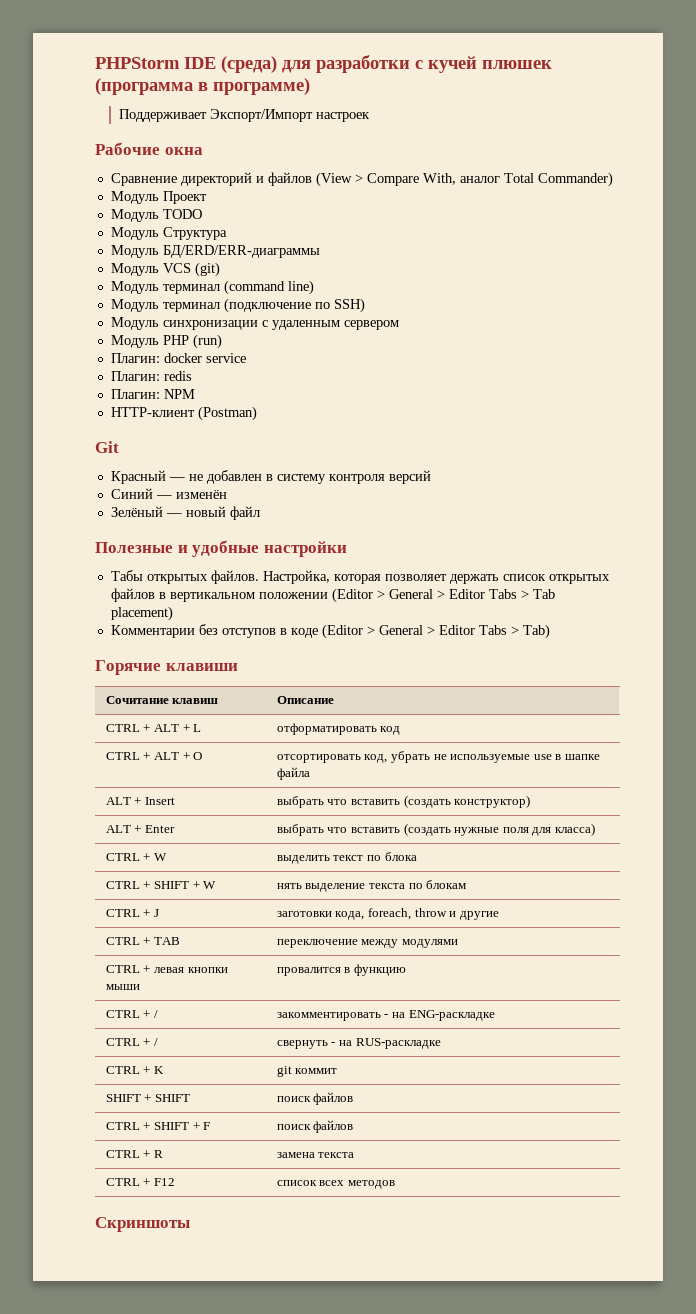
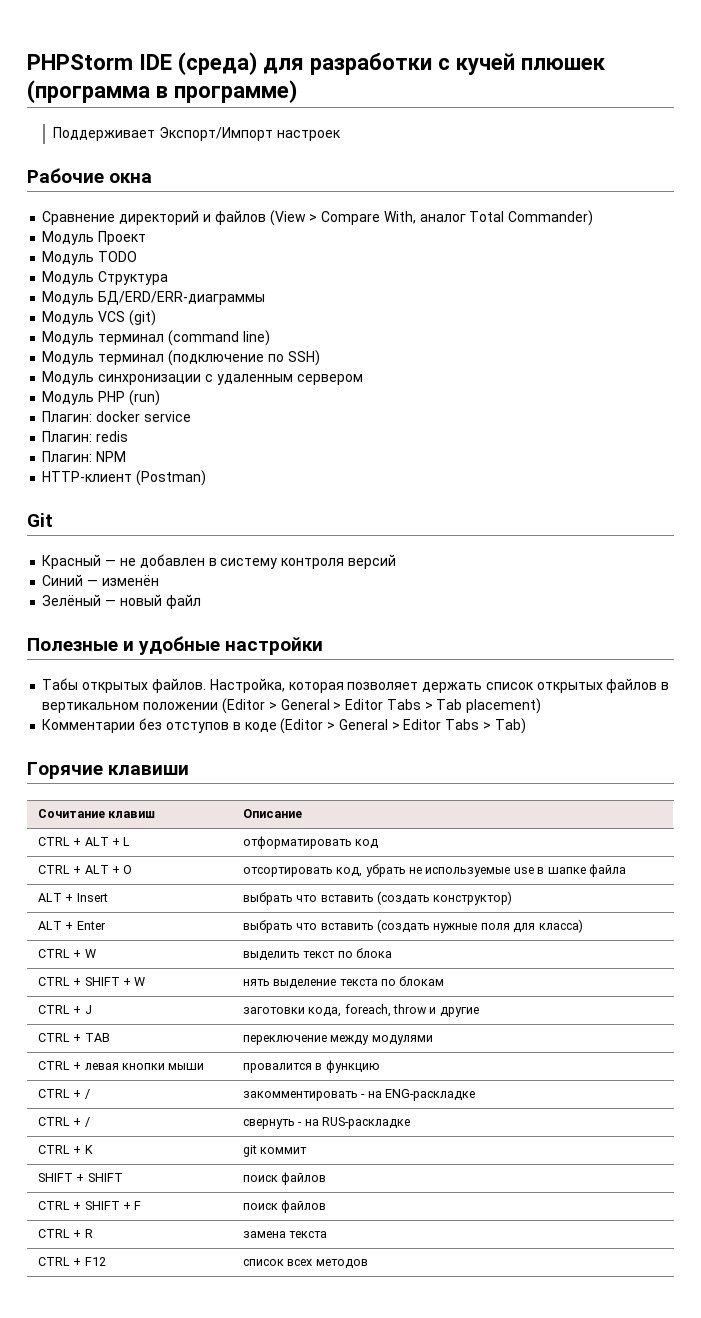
- Скриншоты

